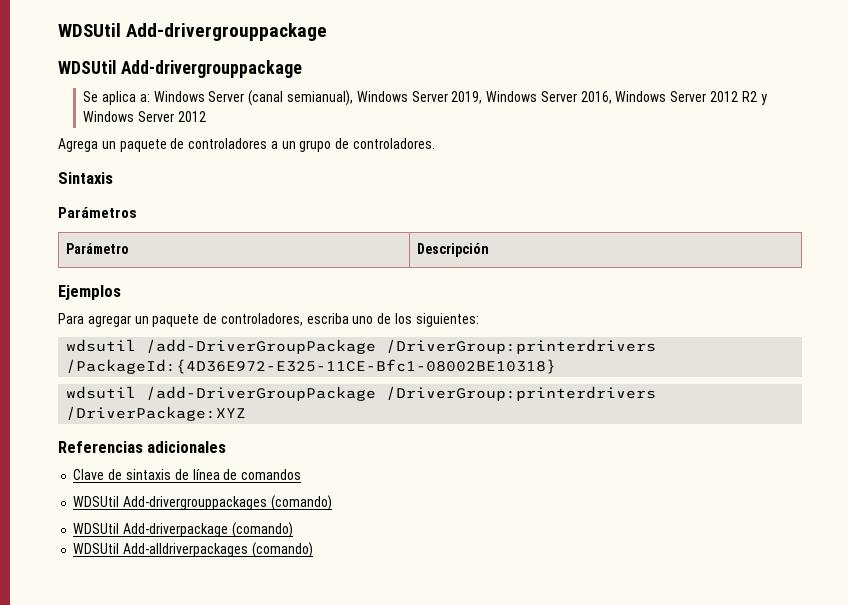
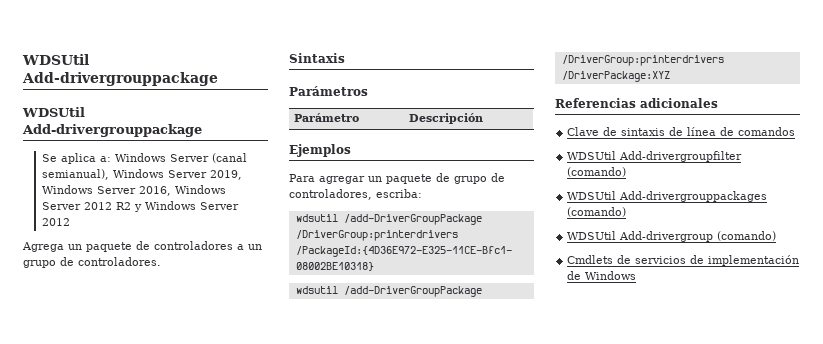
- Para agregar un paquete de controladores, escriba uno de los siguientes:
+ Para agregar un paquete de grupo de controladores, escriba:
+ WDSUtil Add-drivergroupfilter (comando)
- WDSUtil Add-driverpackage (comando)
- WDSUtil Add-alldriverpackages (comando)
+ WDSUtil Add-drivergroup (comando)
+ Cmdlets de servicios de implementación de Windows

